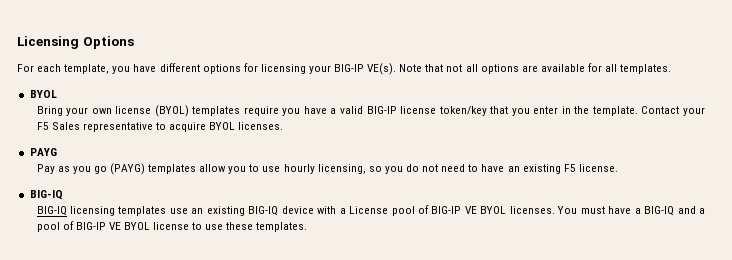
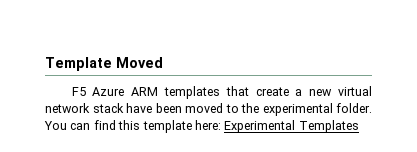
- Licensing Options
- For each template, you have different options for licensing your BIG-IP VE(s). Note that not all options are available for all templates.
- BYOL
- Bring your own license (BYOL) templates require you have a valid BIG-IP license token/key that you enter in the template. Contact your F5 Sales representative to acquire BYOL licenses.
- PAYG
- Pay as you go (PAYG) templates allow you to use hourly licensing, so you do not need to have an existing F5 license.
- BIG-IQ
- BIG-IQ licensing templates use an existing BIG-IQ device with a License pool of BIG-IP VE BYOL licenses. You must have a BIG-IQ and a pool of BIG-IP VE BYOL license to use these templates.
+ Template Moved
+ F5 Azure ARM templates that create a new virtual network stack have been moved to the experimental folder. You can find this template here: Experimental Templates

